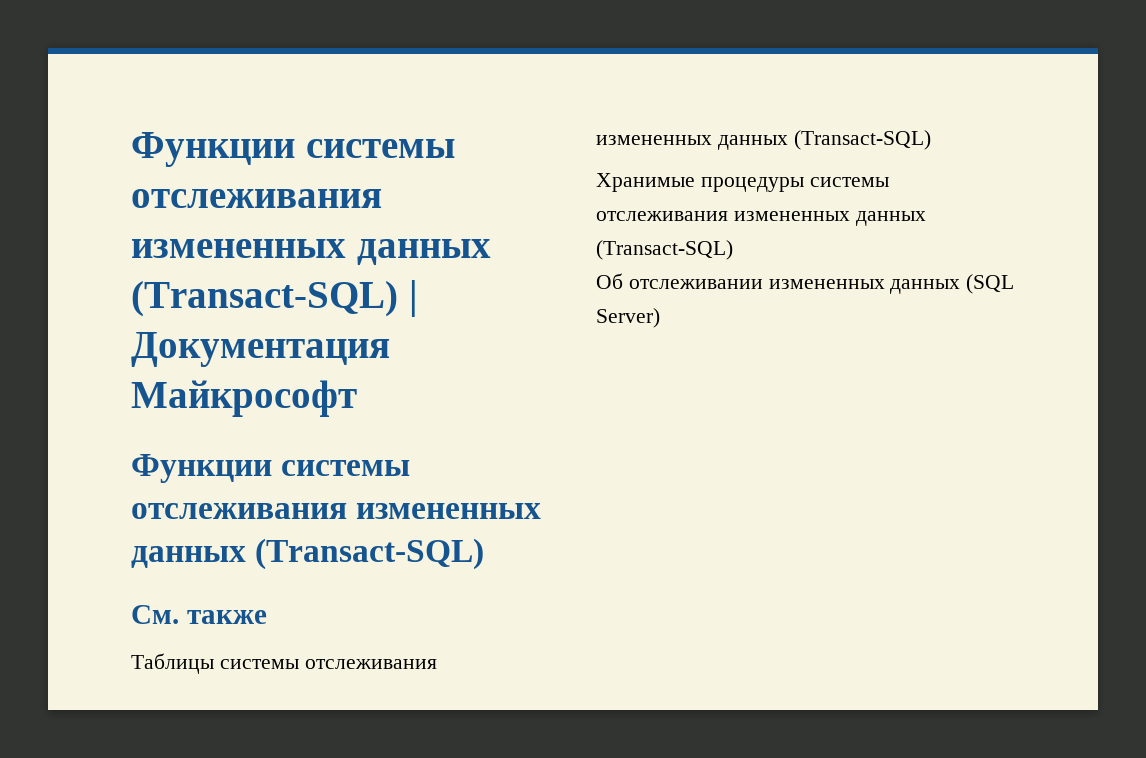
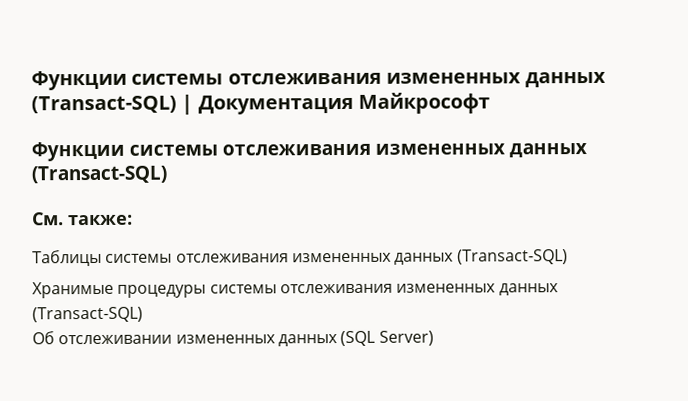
- См. также
+ См. также:

